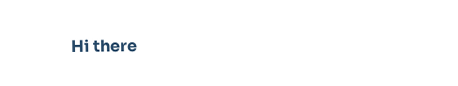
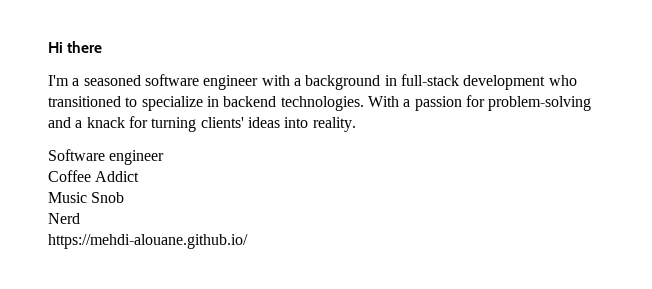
+ I'm a seasoned software engineer with a background in full-stack development who transitioned to specialize in backend technologies. With a passion for problem-solving and a knack for turning clients' ideas into reality.
+ Software engineer
+ Coffee Addict
+ Music Snob
+ Nerd
+ https://mehdi-alouane.github.io/

